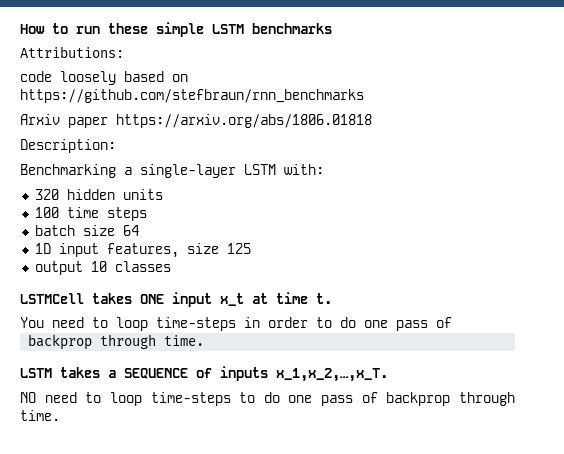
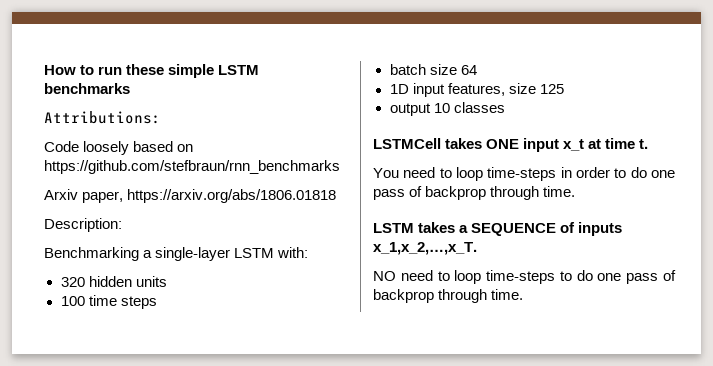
- code loosely based on https://github.com/stefbraun/rnn_benchmarks
+ Code loosely based on https://github.com/stefbraun/rnn_benchmarks
- Arxiv paper https://arxiv.org/abs/1806.01818
+ Arxiv paper, https://arxiv.org/abs/1806.01818
- You need to loop time-steps in order to do one pass of
- backprop through time.
+ You need to loop time-steps in order to do one pass of backprop through time.

